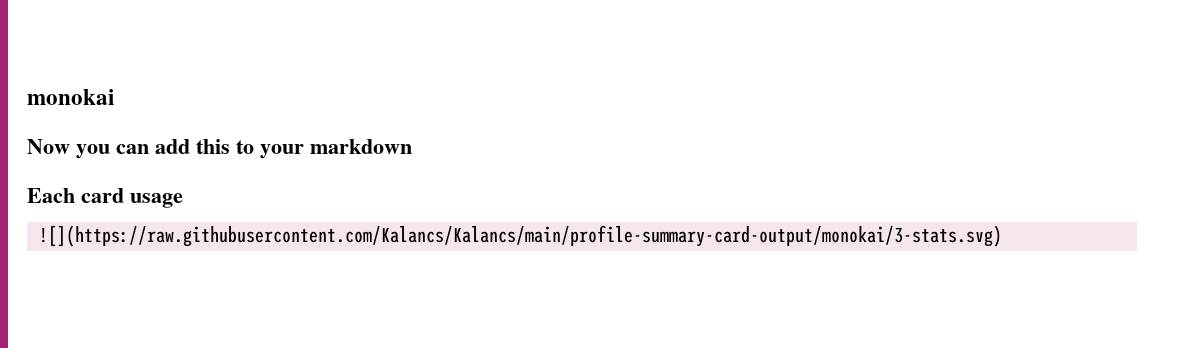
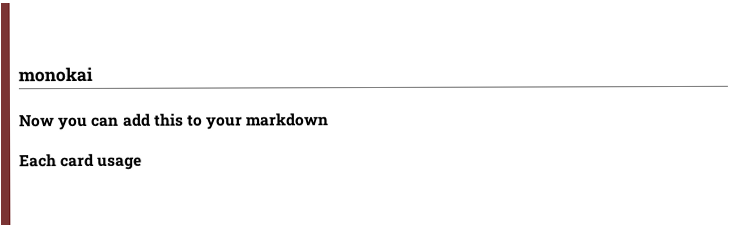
- ![](https://raw.githubusercontent.com/Kalancs/Kalancs/main/profile-summary-card-output/monokai/3-stats.svg)

